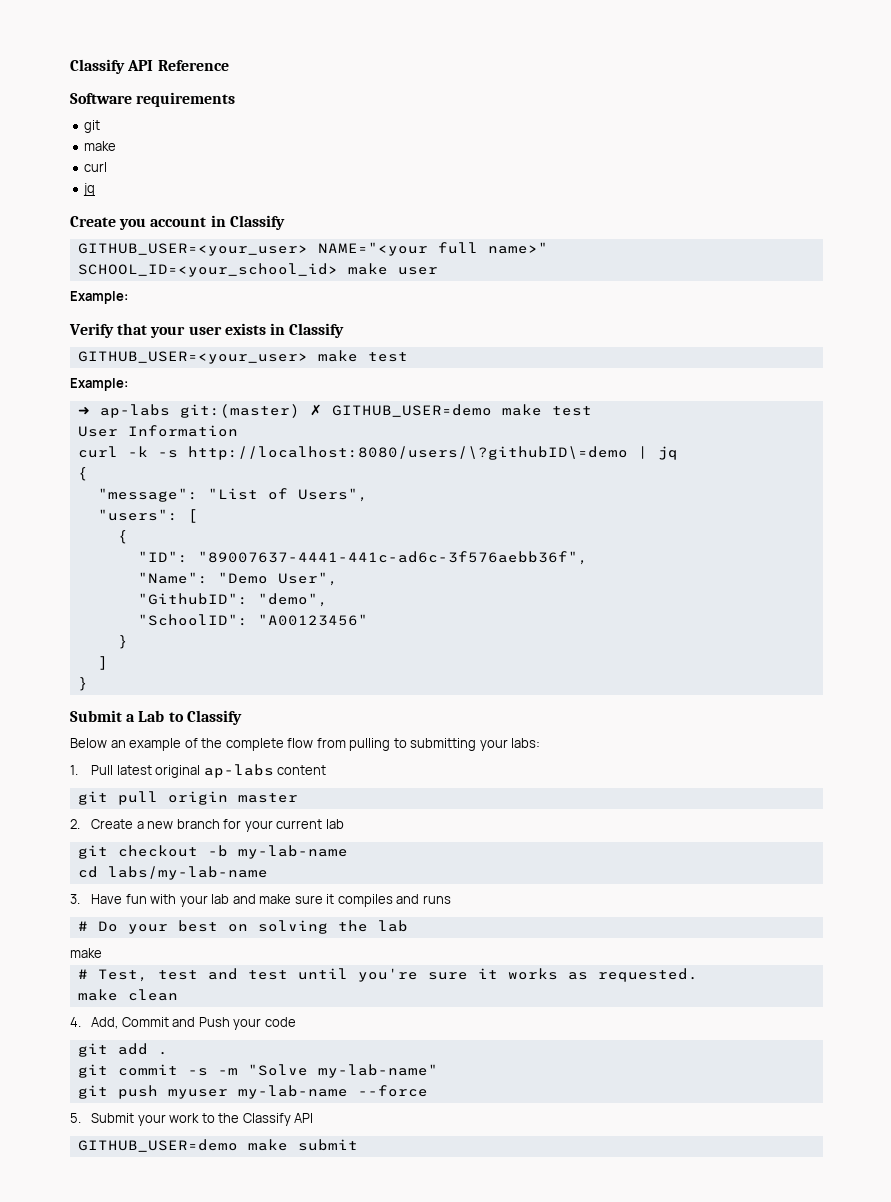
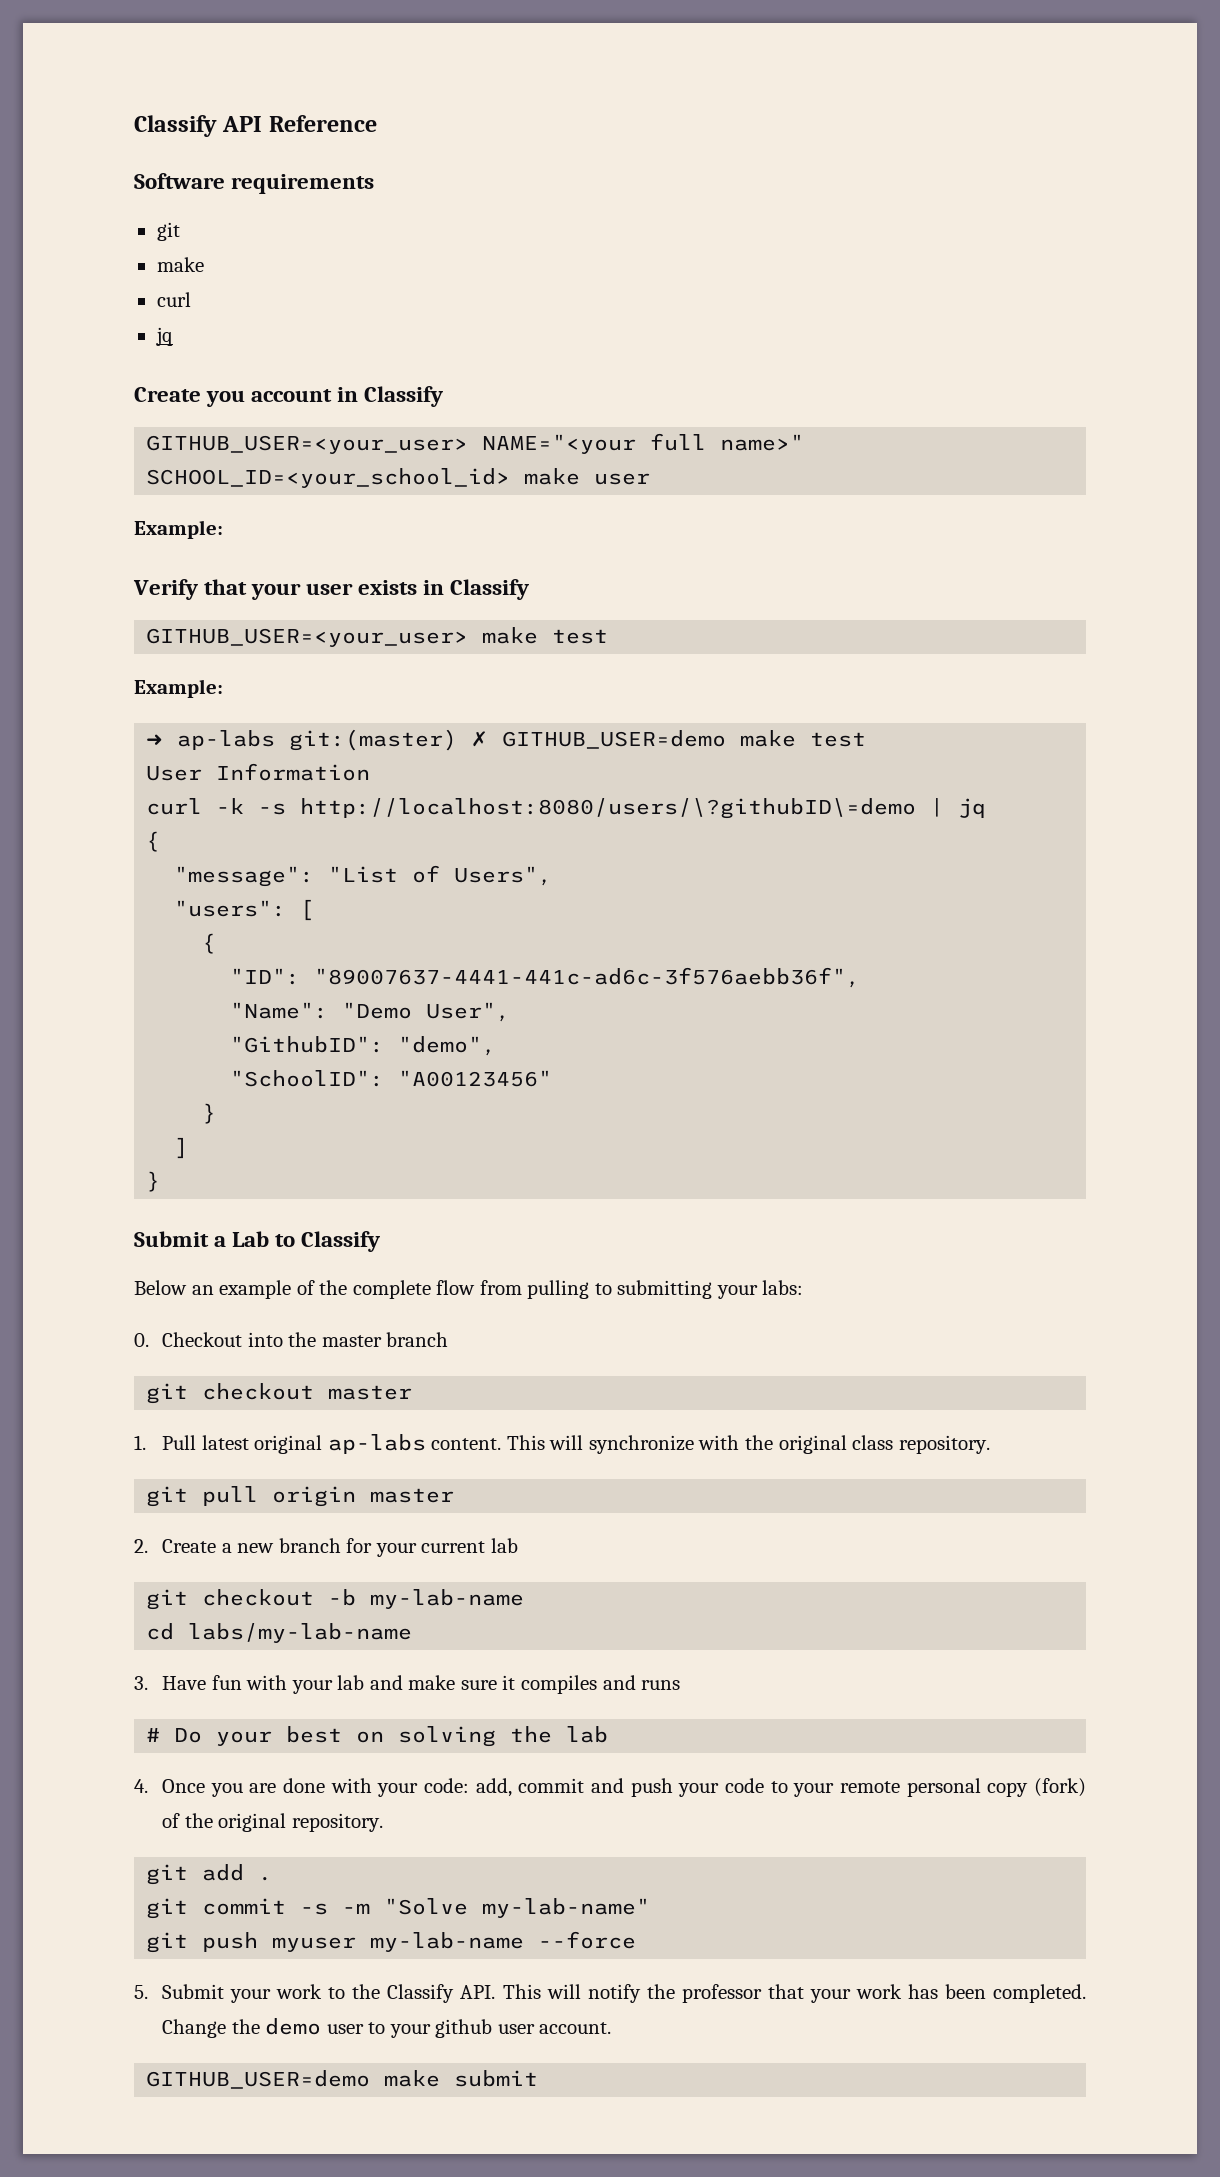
- 1. Pull latest original ap-labs content
+ 0. Checkout into the master branch
+ git checkout master
+ 1. Pull latest original ap-labs content. This will synchronize with the original class repository.
  # Do your best on solving the lab
- make
- # Test, test and test until you're sure it works as requested.
- make clean
- 4. Add, Commit and Push your code
+ 4. Once you are done with your code: add, commit and push your code to your remote personal copy (fork) of the original repository.
- 5. Submit your work to the Classify API
+ 5. Submit your work to the Classify API. This will notify the professor that your work has been completed. Change the demo user to your github user account.

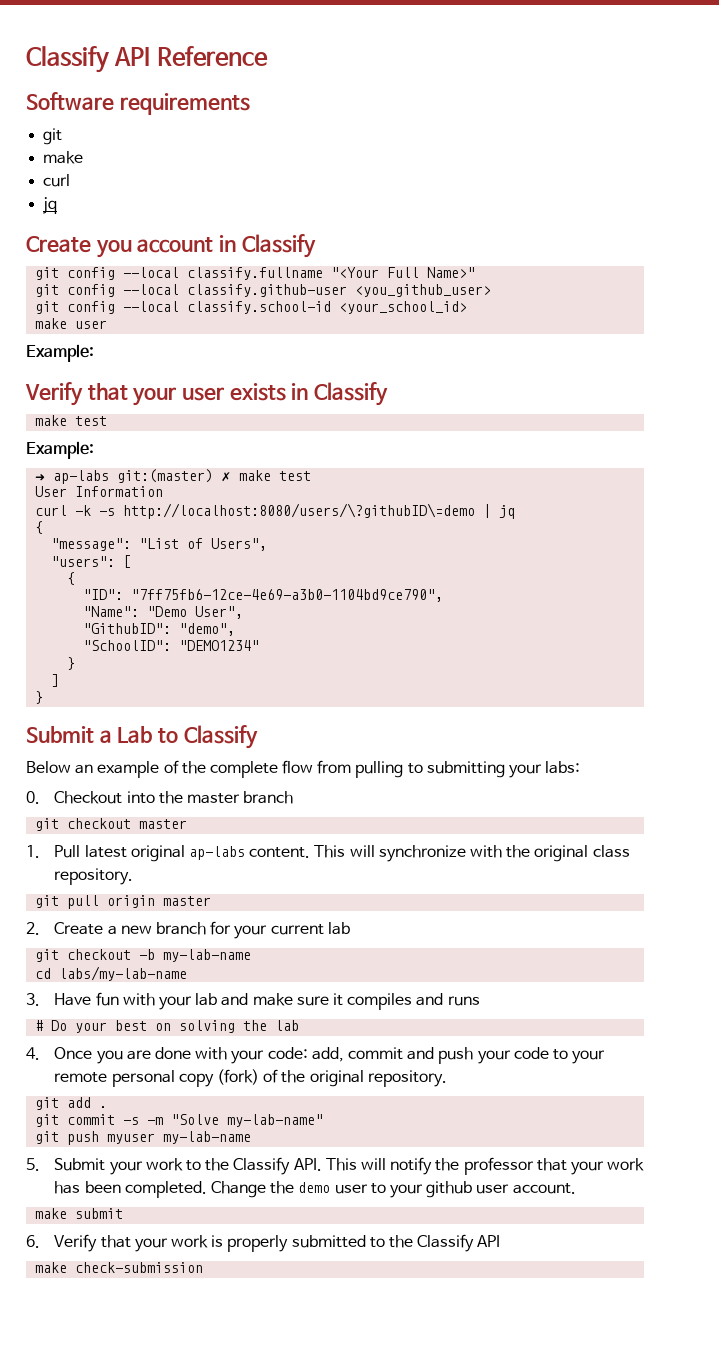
- GITHUB_USER=<your_user> NAME="<your full name>" SCHOOL_ID=<your_school_id> make user
+ git config --local classify.fullname "<Your Full Name>"
+ git config --local classify.github-user <you_github_user>
+ git config --local classify.school-id <your_school_id>
+ make user
  Verify that your user exists in Classify
- GITHUB_USER=<your_user> make test
+ make test
- ➜ ap-labs git:(master) ✗ GITHUB_USER=demo make test
+ ➜ ap-labs git:(master) ✗ make test
- "ID": "89007637-4441-441c-ad6c-3f576aebb36f",
+ "ID": "7ff75fb6-12ce-4e69-a3b0-1104bd9ce790",
- "SchoolID": "A00123456"
+ "SchoolID": "DEMO1234"
- git push myuser my-lab-name --force
+ git push myuser my-lab-name
- GITHUB_USER=demo make submit
+ make submit
+ 6. Verify that your work is properly submitted to the Classify API
+ make check-submission

